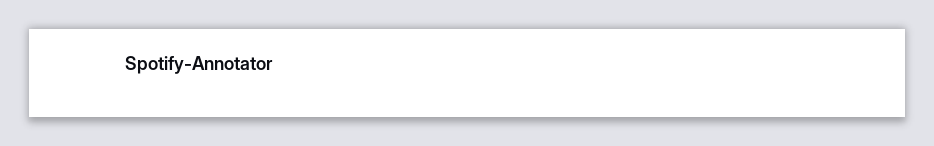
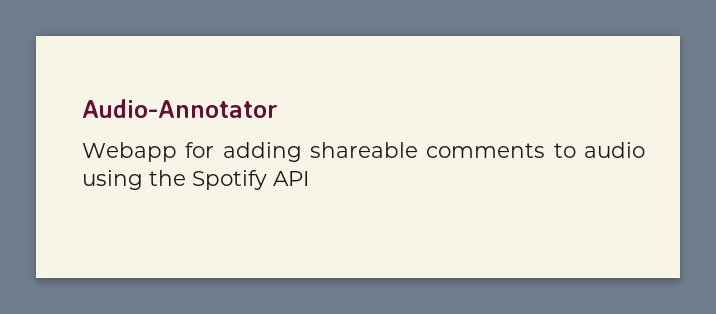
- Spotify-Annotator
+ Audio-Annotator
+ Webapp for adding shareable comments to audio using the Spotify API

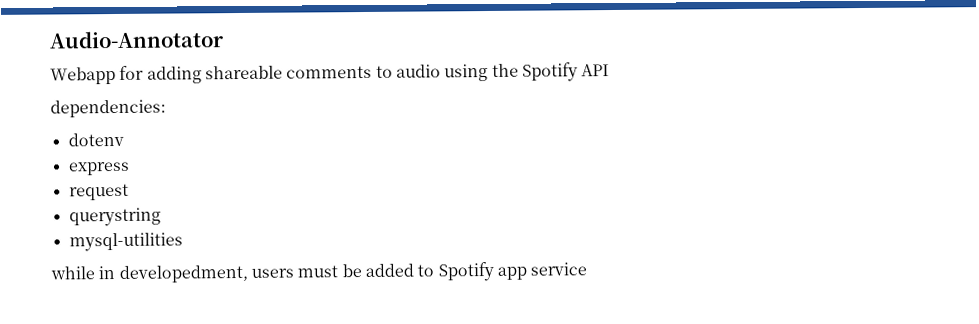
+ dependencies:
+ dotenv
+ express
+ request
+ querystring
+ mysql-utilities
+ while in developedment, users must be added to Spotify app service

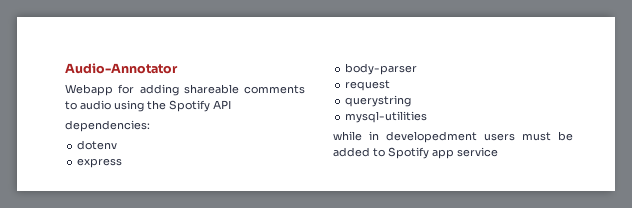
+ body-parser
- while in developedment, users must be added to Spotify app service
+ while in developedment users must be added to Spotify app service

